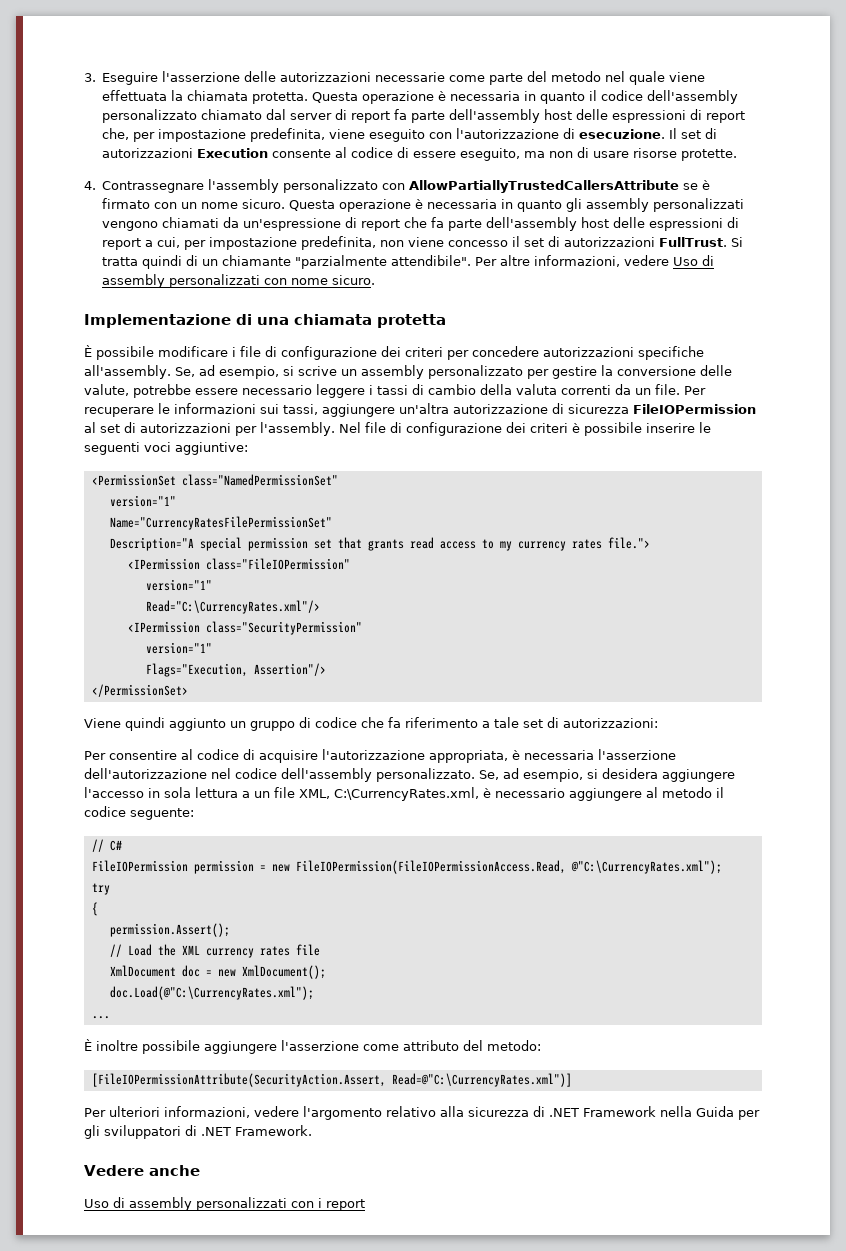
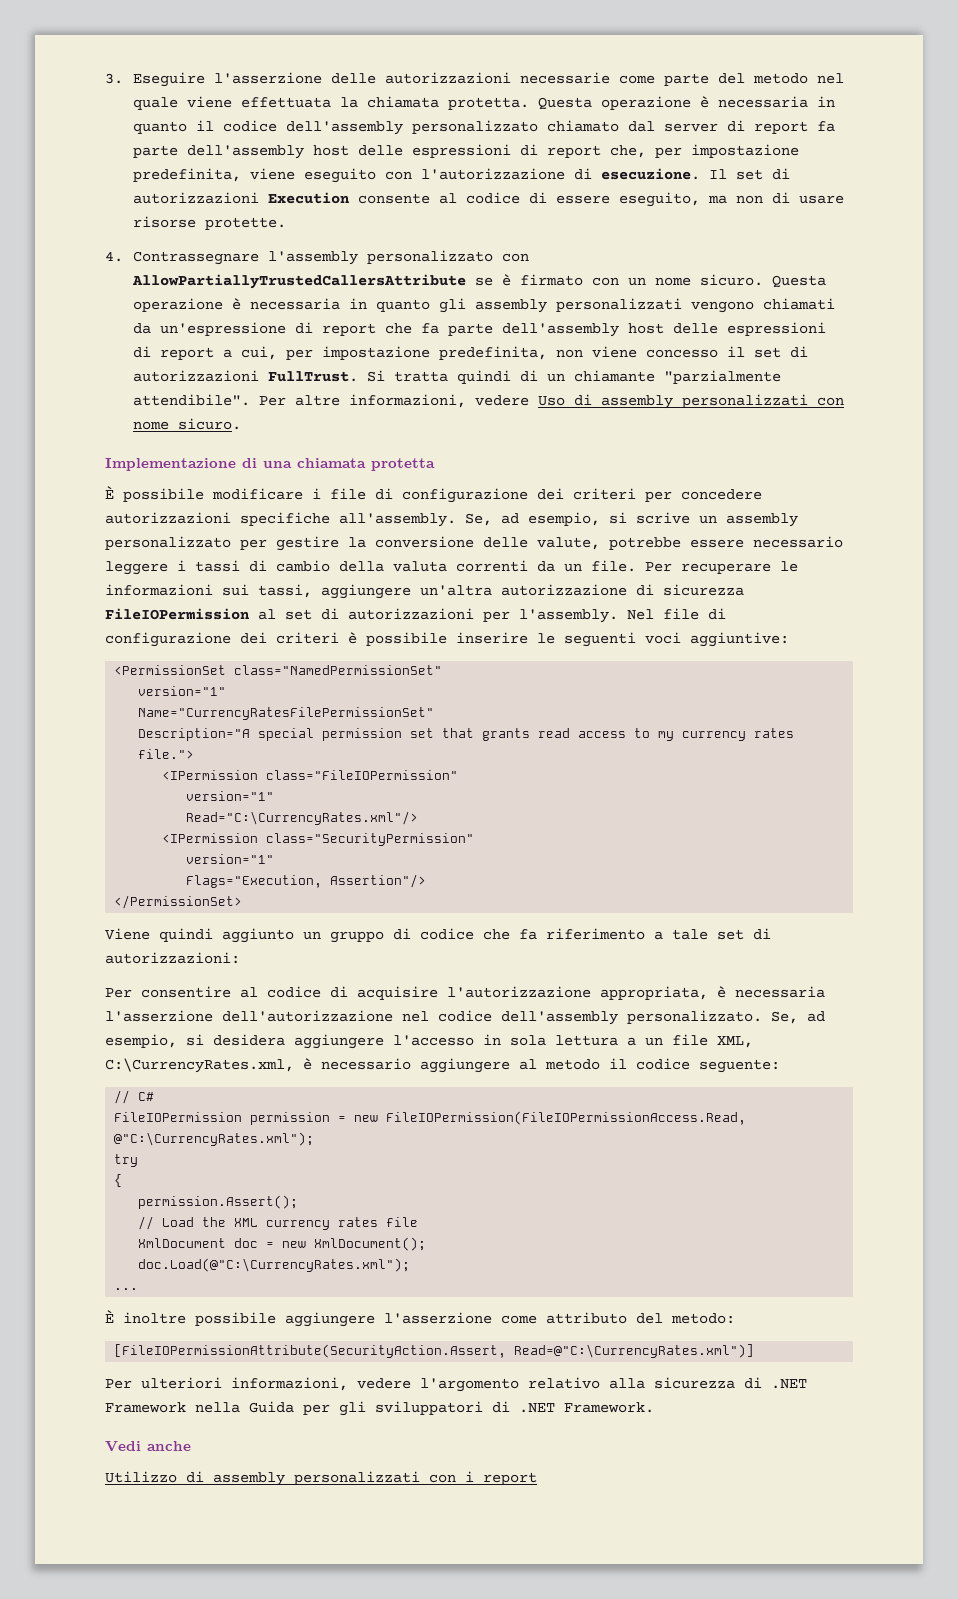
- Vedere anche
+ Vedi anche
- Uso di assembly personalizzati con i report
+ Utilizzo di assembly personalizzati con i report

